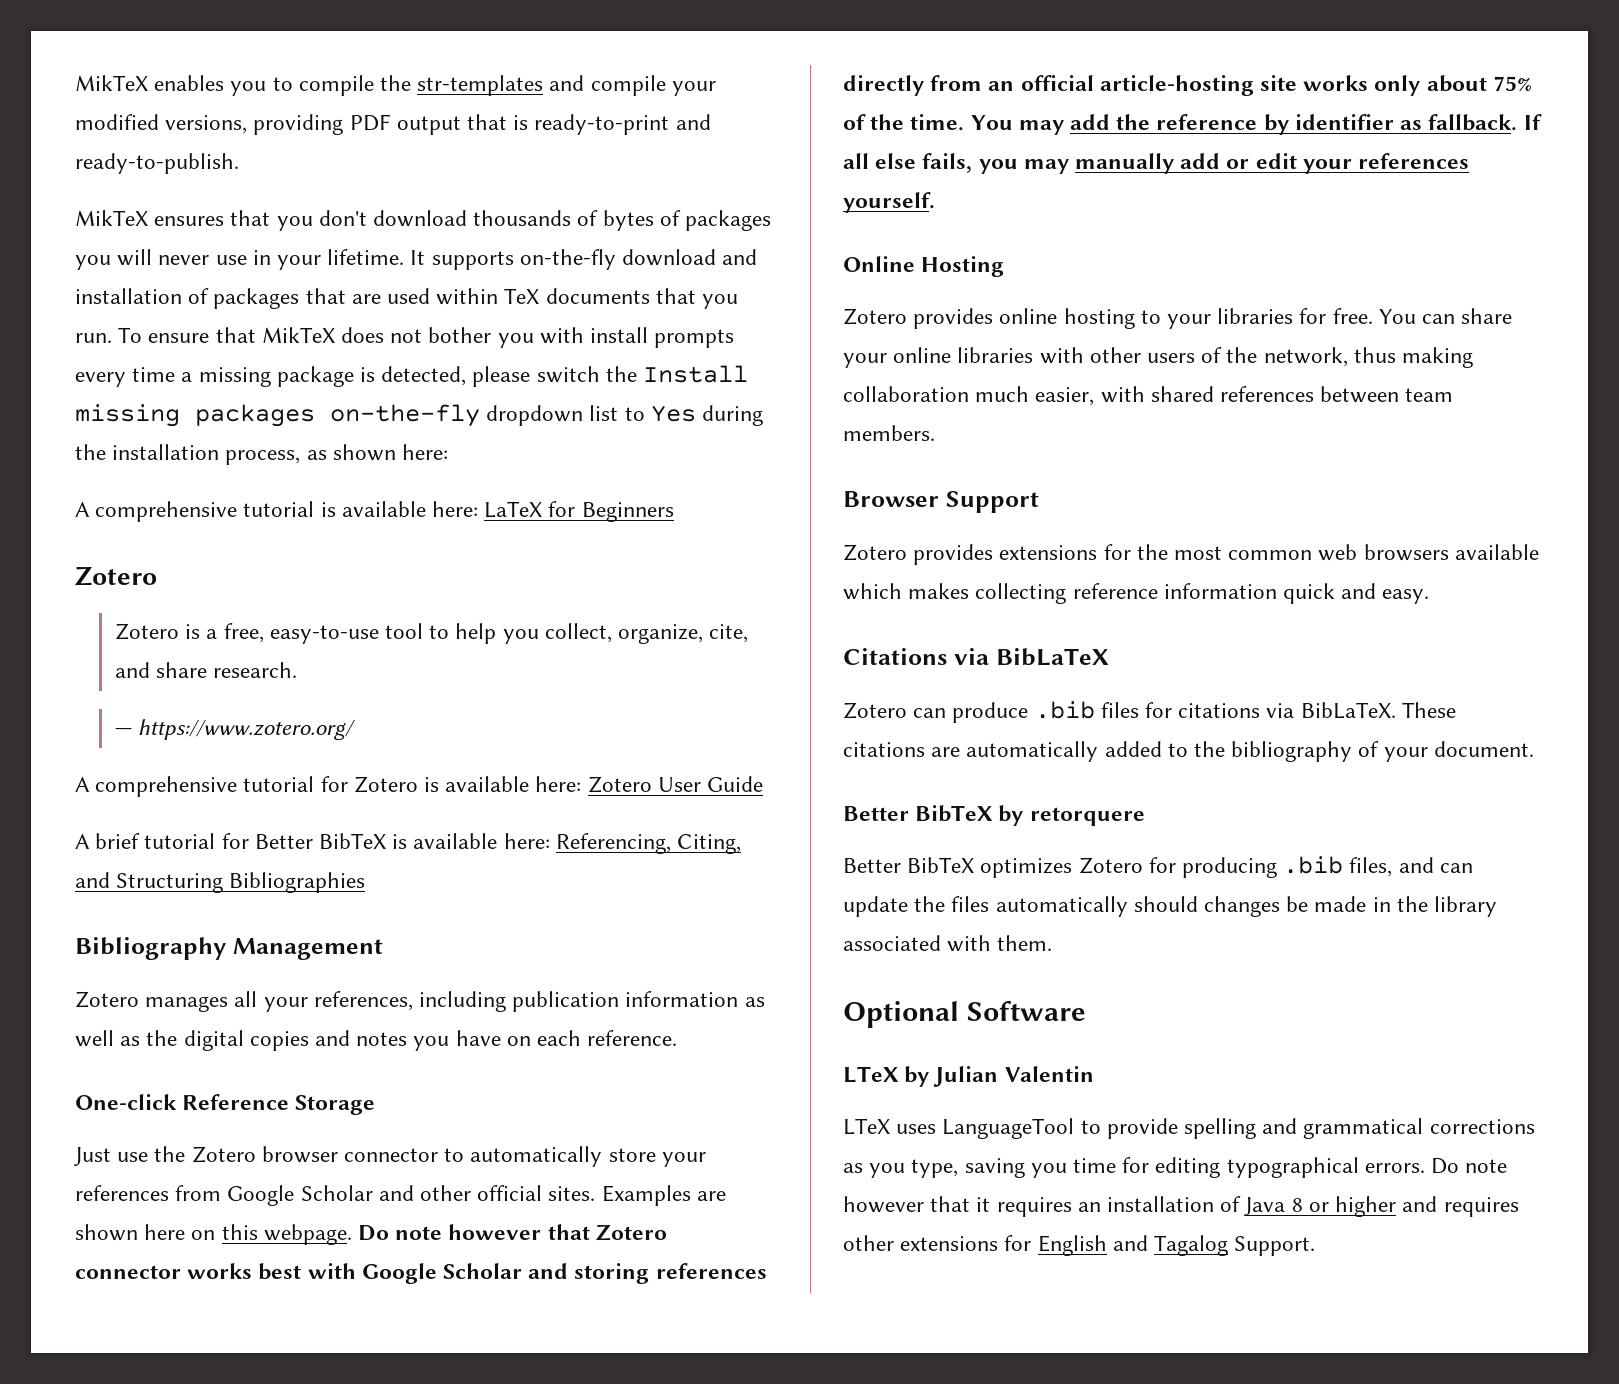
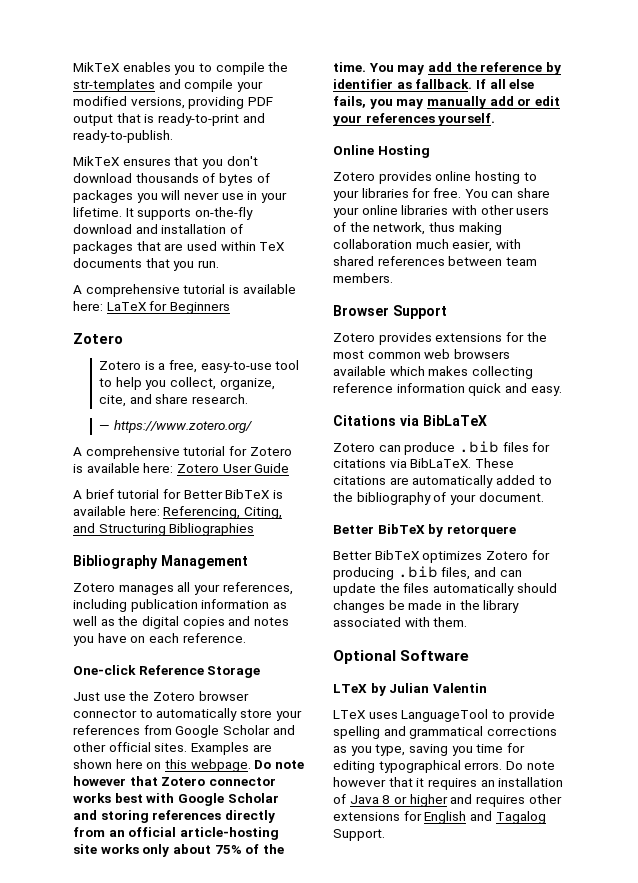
- To ensure that MikTeX does not bother you with install prompts every time a missing package is detected, please switch the Install missing packages on-the-fly dropdown list to Yes during the installation process, as shown here:

